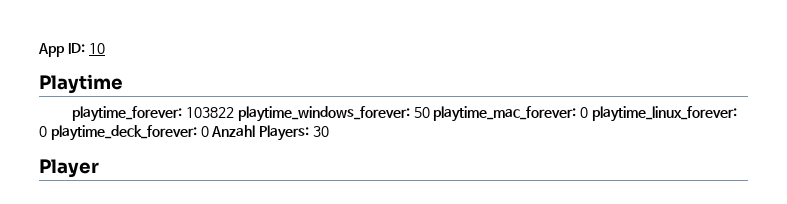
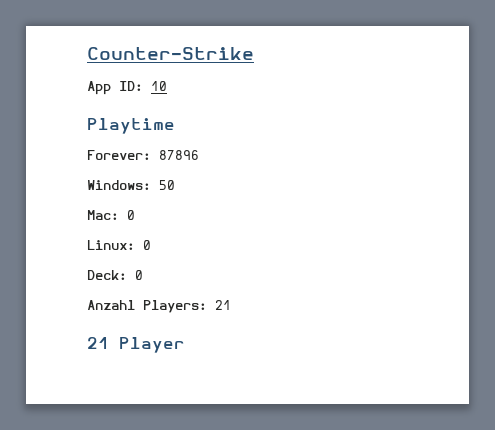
+ Counter-Strike
- playtime_forever: 103822 playtime_windows_forever: 50 playtime_mac_forever: 0 playtime_linux_forever: 0 playtime_deck_forever: 0 Anzahl Players: 30
- Player
+ Forever: 87896
+ Windows: 50
+ Mac: 0
+ Linux: 0
+ Deck: 0
+ Anzahl Players: 21
+ 21 Player

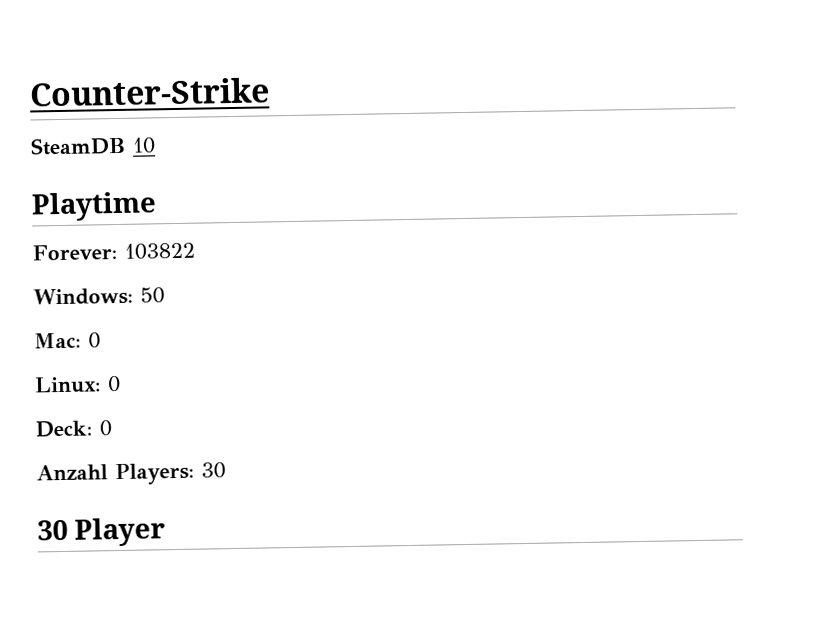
- App ID: 10
+ SteamDB 10
- Forever: 87896
+ Forever: 103822
- Anzahl Players: 21
- 21 Player
+ Anzahl Players: 30
+ 30 Player

